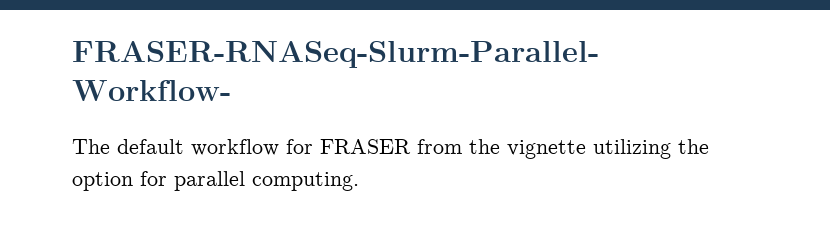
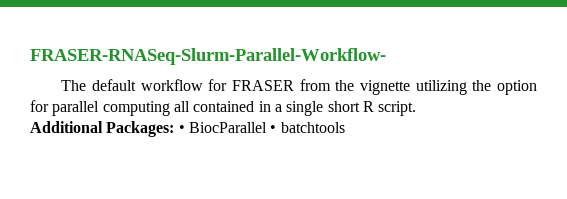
- The default workflow for FRASER from the vignette utilizing the option for parallel computing.
+ The default workflow for FRASER from the vignette utilizing the option for parallel computing all contained in a single short R script.
+ Additional Packages: • BiocParallel • batchtools

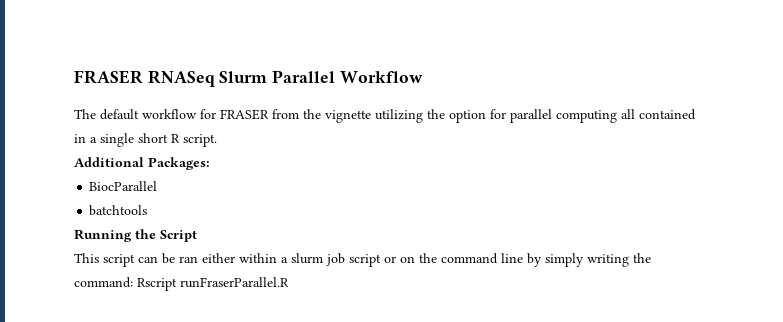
- FRASER-RNASeq-Slurm-Parallel-Workflow-
+ FRASER RNASeq Slurm Parallel Workflow
- Additional Packages: • BiocParallel • batchtools
+ Additional Packages:
+ BiocParallel
+ batchtools
+ Running the Script
+ This script can be ran either within a slurm job script or on the command line by simply writing the command: Rscript runFraserParallel.R

